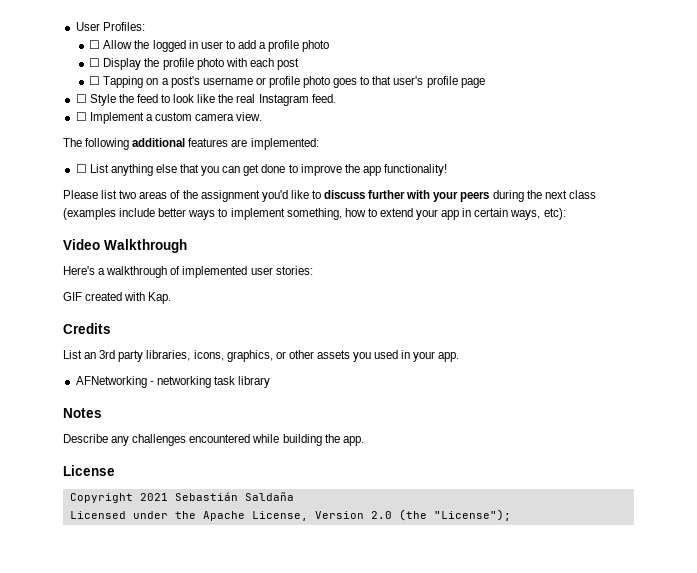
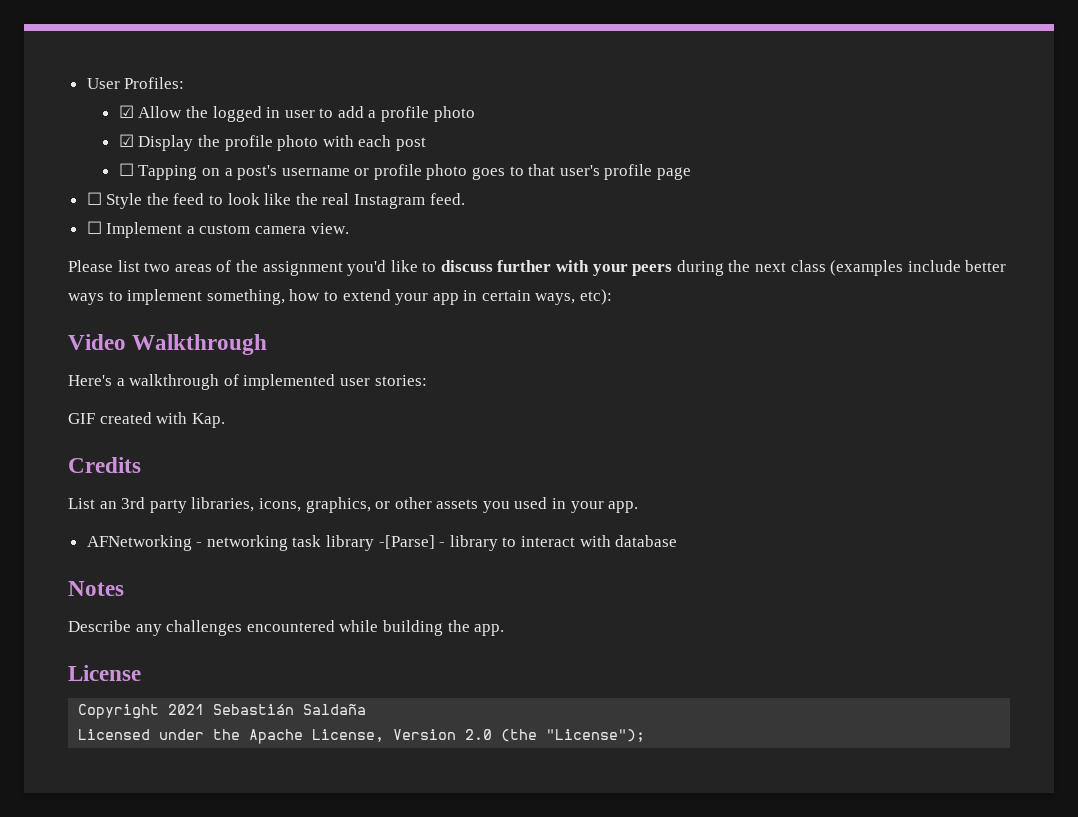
- ☐ Allow the logged in user to add a profile photo
+ ☑ Allow the logged in user to add a profile photo
- ☐ Display the profile photo with each post
+ ☑ Display the profile photo with each post
- The following additional features are implemented:
- ☐ List anything else that you can get done to improve the app functionality!
- AFNetworking - networking task library
+ AFNetworking - networking task library -[Parse] - library to interact with database

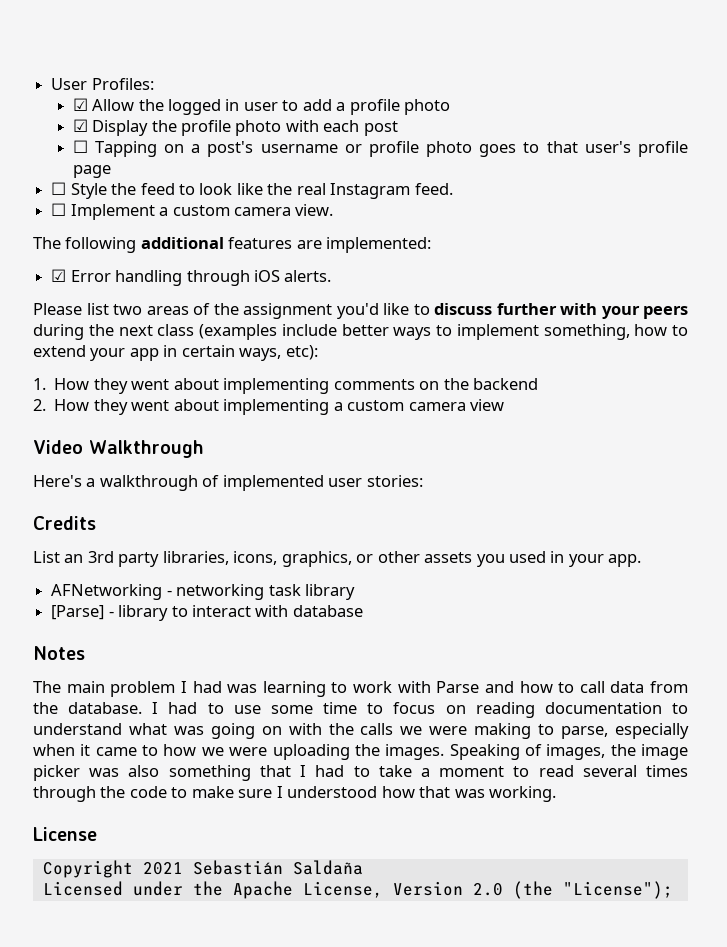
+ The following additional features are implemented:
+ ☑ Error handling through iOS alerts.
+ 1. How they went about implementing comments on the backend
+ 2. How they went about implementing a custom camera view
- GIF created with Kap.
- AFNetworking - networking task library -[Parse] - library to interact with database
+ AFNetworking - networking task library
+ [Parse] - library to interact with database
- Describe any challenges encountered while building the app.
+ The main problem I had was learning to work with Parse and how to call data from the database. I had to use some time to focus on reading documentation to understand what was going on with the calls we were making to parse, especially when it came to how we were uploading the images. Speaking of images, the image picker was also something that I had to take a moment to read several times through the code to make sure I understood how that was working.

